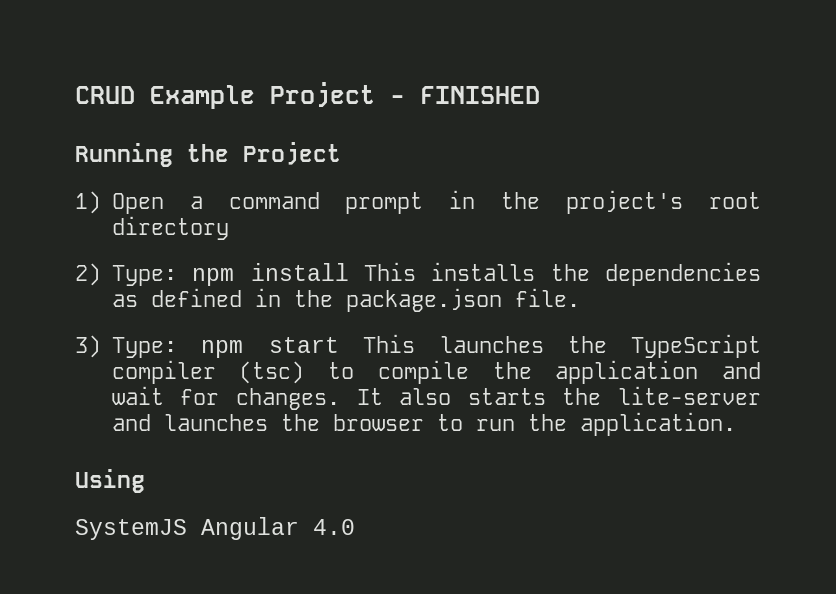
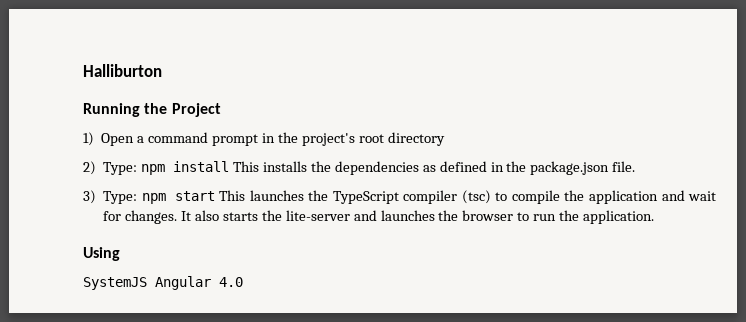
- CRUD Example Project - FINISHED
+ Halliburton

